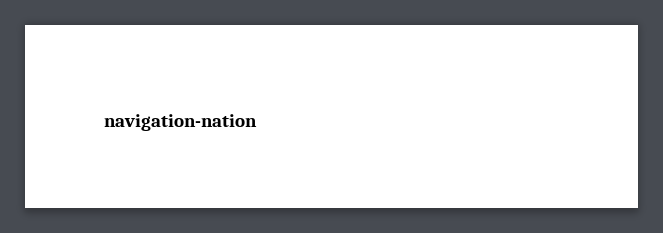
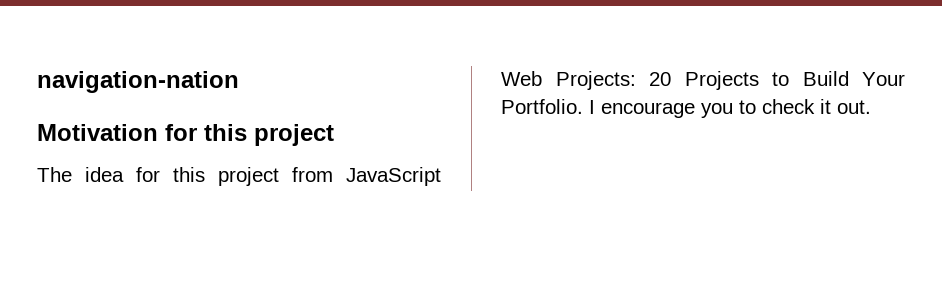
+ Motivation for this project
+ The idea for this project from JavaScript Web Projects: 20 Projects to Build Your Portfolio. I encourage you to check it out.

